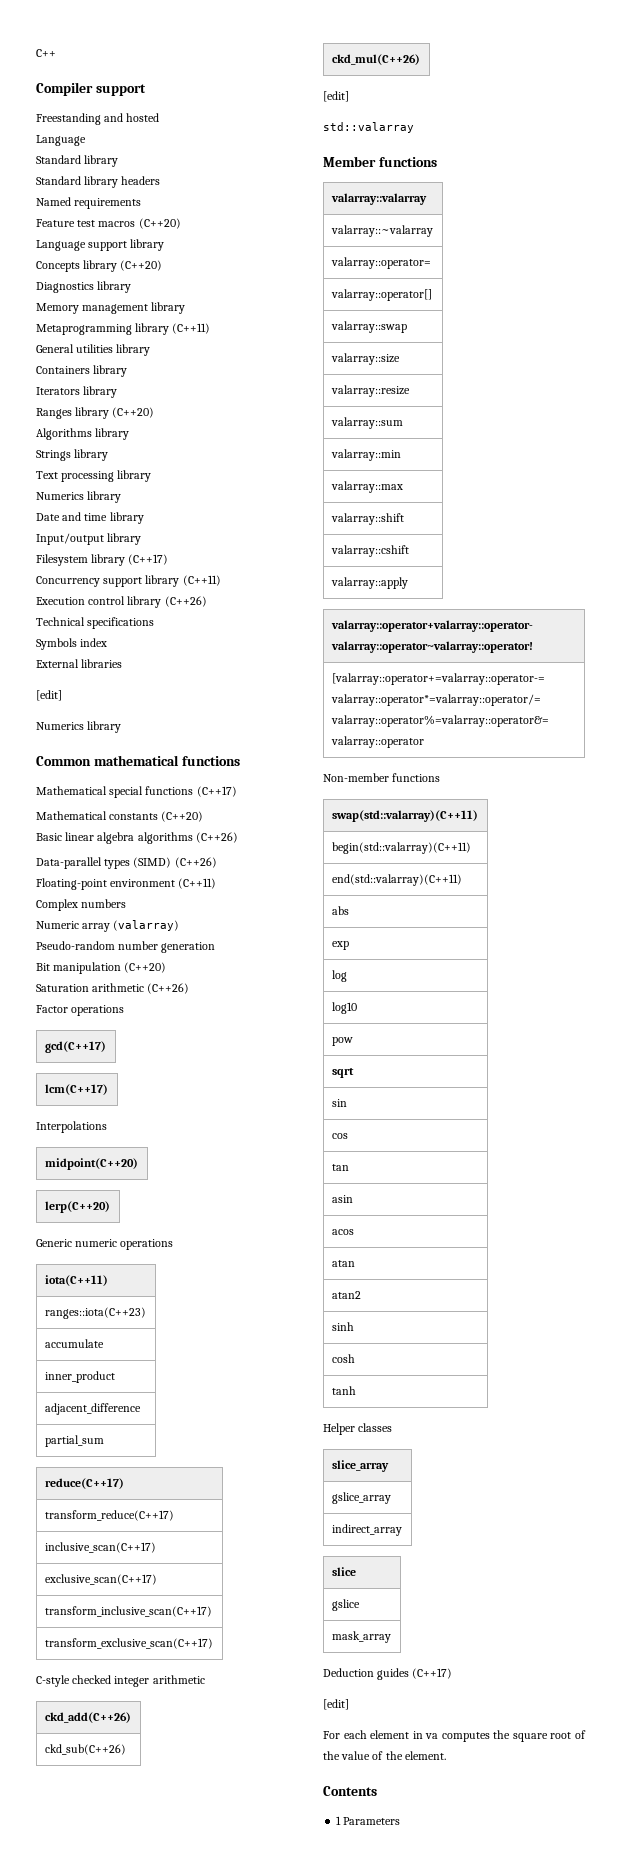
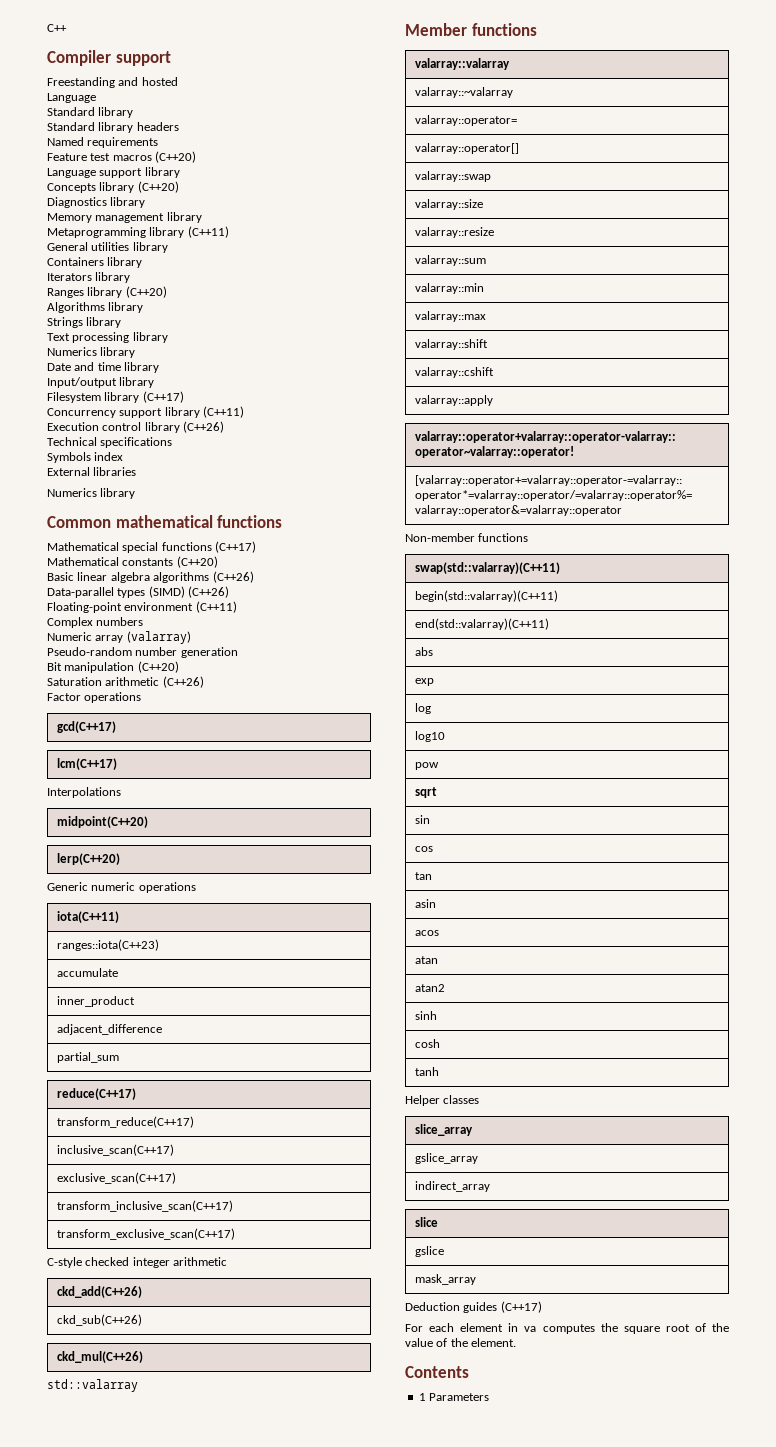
  External libraries
- [edit]
  ckd_mul(C++26)
- [edit]
  Deduction guides (C++17)
- [edit]

